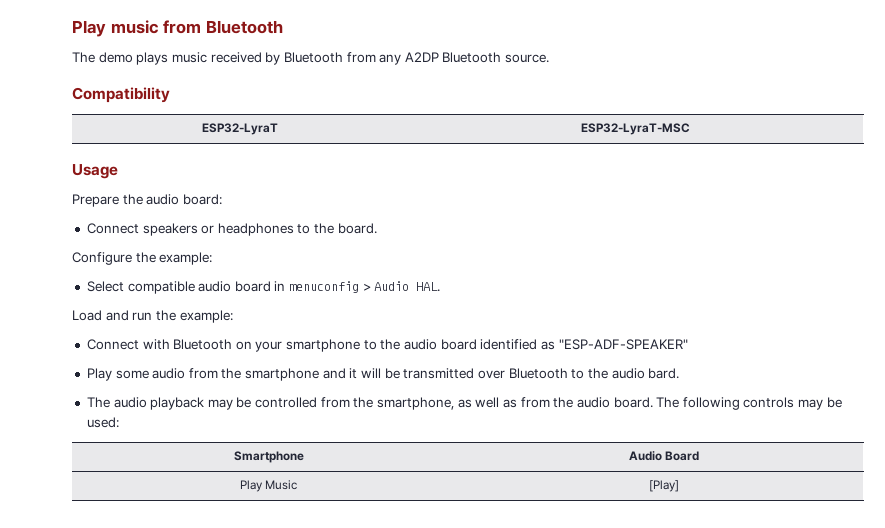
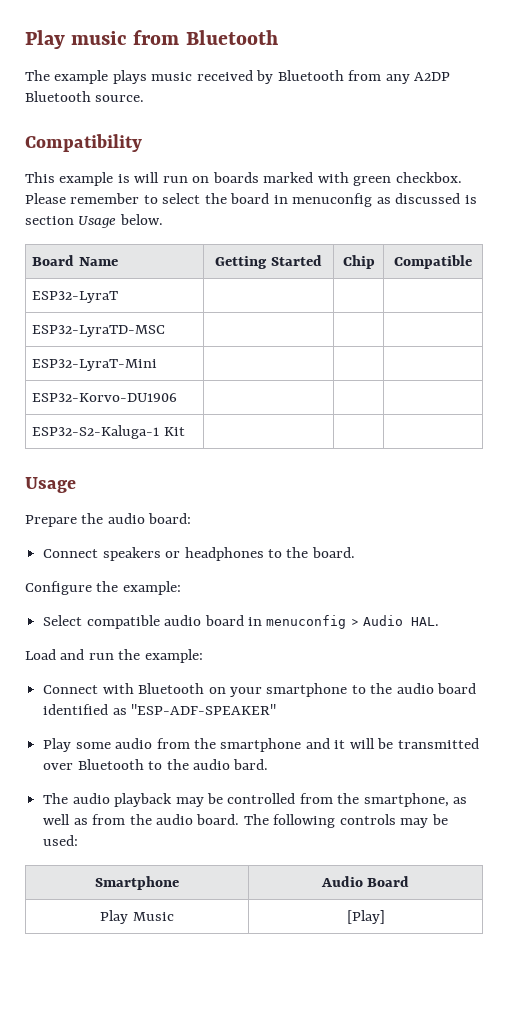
- The demo plays music received by Bluetooth from any A2DP Bluetooth source.
+ The example plays music received by Bluetooth from any A2DP Bluetooth source.
- ESP32-LyraT | ESP32-LyraT-MSC
+ This example is will run on boards marked with green checkbox. Please remember to select the board in menuconfig as discussed is section Usage below.
+ Board Name | Getting Started | Chip | Compatible
+ ESP32-LyraT | | |
+ ESP32-LyraTD-MSC | | |
+ ESP32-LyraT-Mini | | |
+ ESP32-Korvo-DU1906 | | |
+ ESP32-S2-Kaluga-1 Kit | | |

